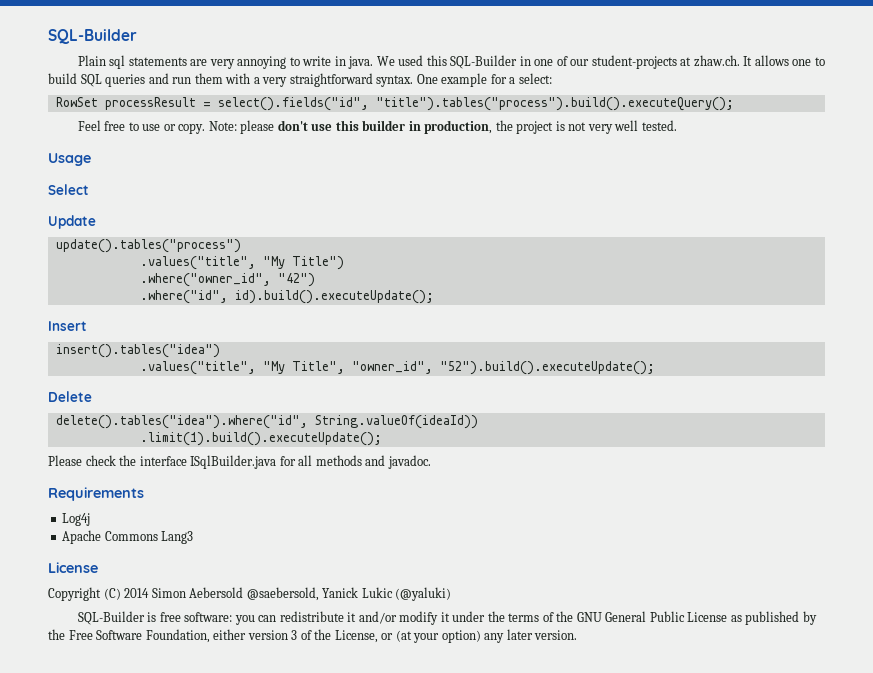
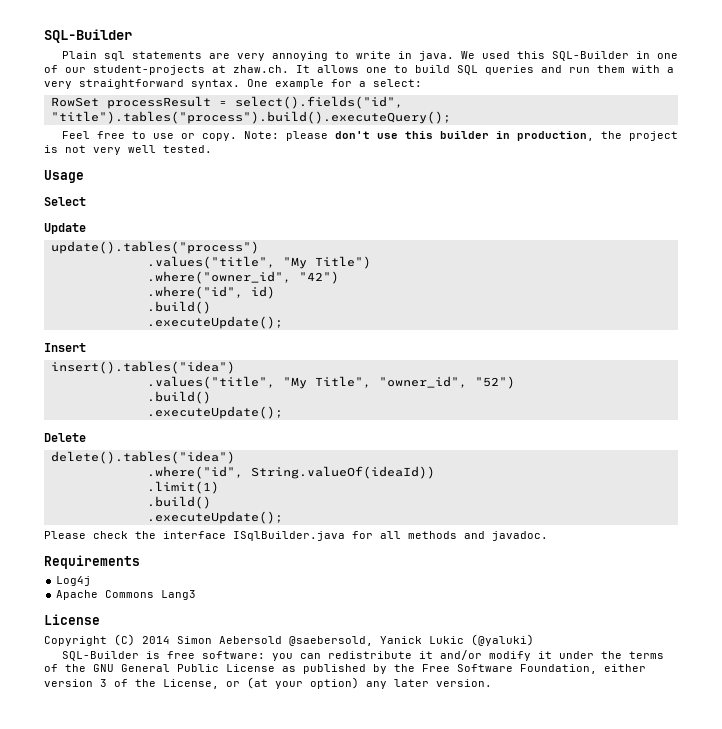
- .where("id", id).build().executeUpdate();
+ .where("id", id)
+ .build()
+ .executeUpdate();
- .values("title", "My Title", "owner_id", "52").build().executeUpdate();
+ .values("title", "My Title", "owner_id", "52")
+ .build()
+ .executeUpdate();
- delete().tables("idea").where("id", String.valueOf(ideaId))
+ delete().tables("idea")
+ .where("id", String.valueOf(ideaId))
- .limit(1).build().executeUpdate();
+ .limit(1)
+ .build()
+ .executeUpdate();

